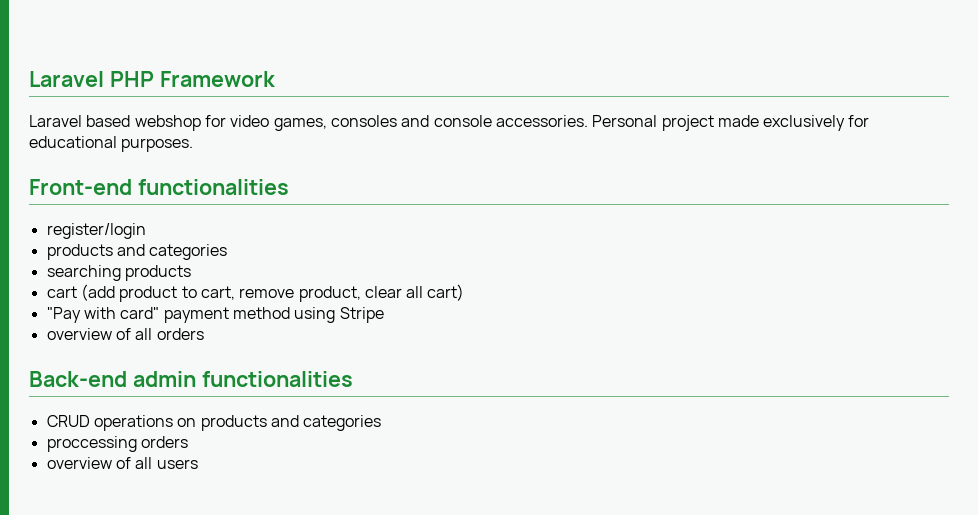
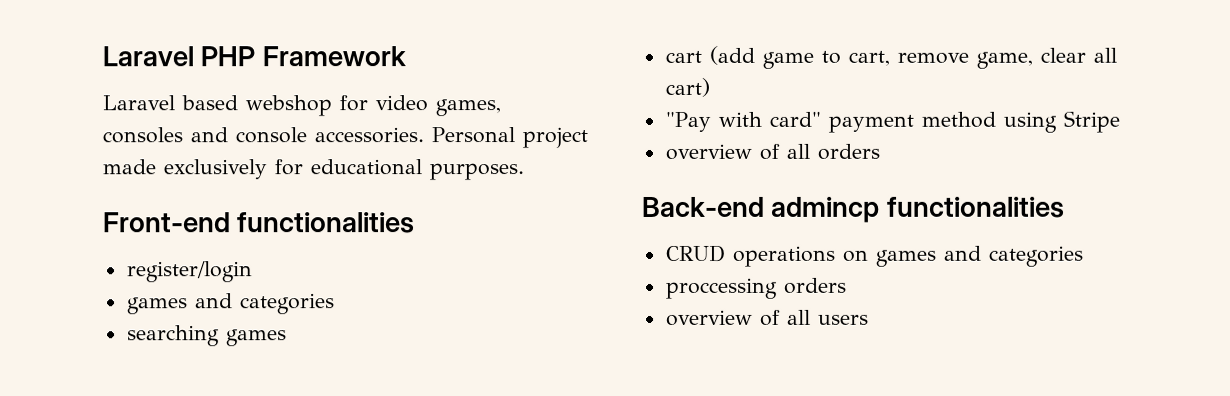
  register/login
- products and categories
+ games and categories
- searching products
+ searching games
- cart (add product to cart, remove product, clear all cart)
+ cart (add game to cart, remove game, clear all cart)
- Back-end admin functionalities
+ Back-end admincp functionalities
- CRUD operations on products and categories
+ CRUD operations on games and categories

